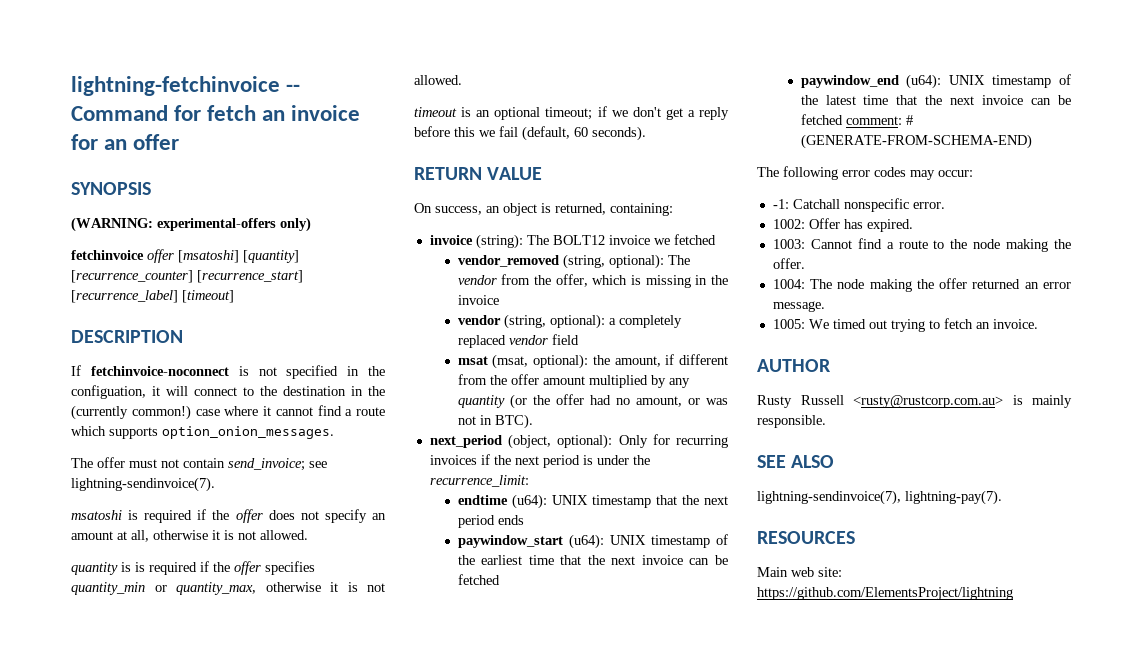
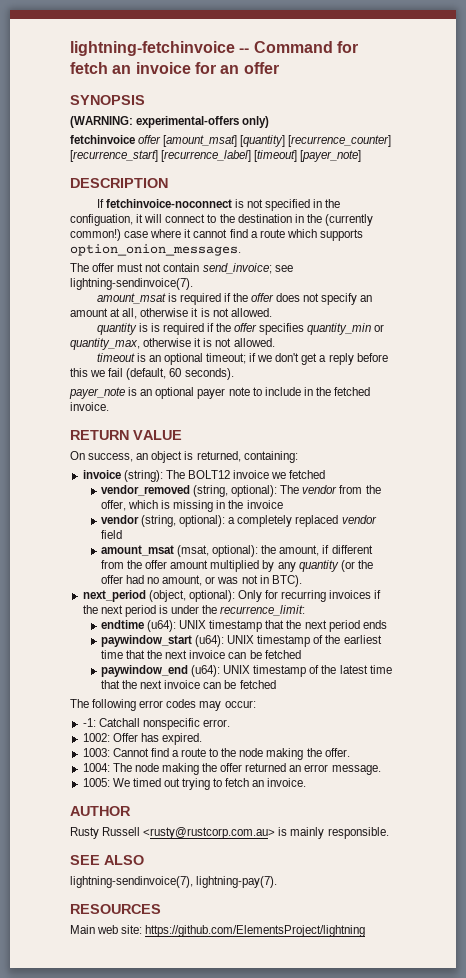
- fetchinvoice offer [msatoshi] [quantity] [recurrence_counter] [recurrence_start] [recurrence_label] [timeout]
+ fetchinvoice offer [amount_msat] [quantity] [recurrence_counter] [recurrence_start] [recurrence_label] [timeout] [payer_note]
- msatoshi is required if the offer does not specify an amount at all, otherwise it is not allowed.
+ amount_msat is required if the offer does not specify an amount at all, otherwise it is not allowed.
+ payer_note is an optional payer note to include in the fetched invoice.
- msat (msat, optional): the amount, if different from the offer amount multiplied by any quantity (or the offer had no amount, or was not in BTC).
+ amount_msat (msat, optional): the amount, if different from the offer amount multiplied by any quantity (or the offer had no amount, or was not in BTC).
- paywindow_end (u64): UNIX timestamp of the latest time that the next invoice can be fetched comment: # (GENERATE-FROM-SCHEMA-END)
+ paywindow_end (u64): UNIX timestamp of the latest time that the next invoice can be fetched

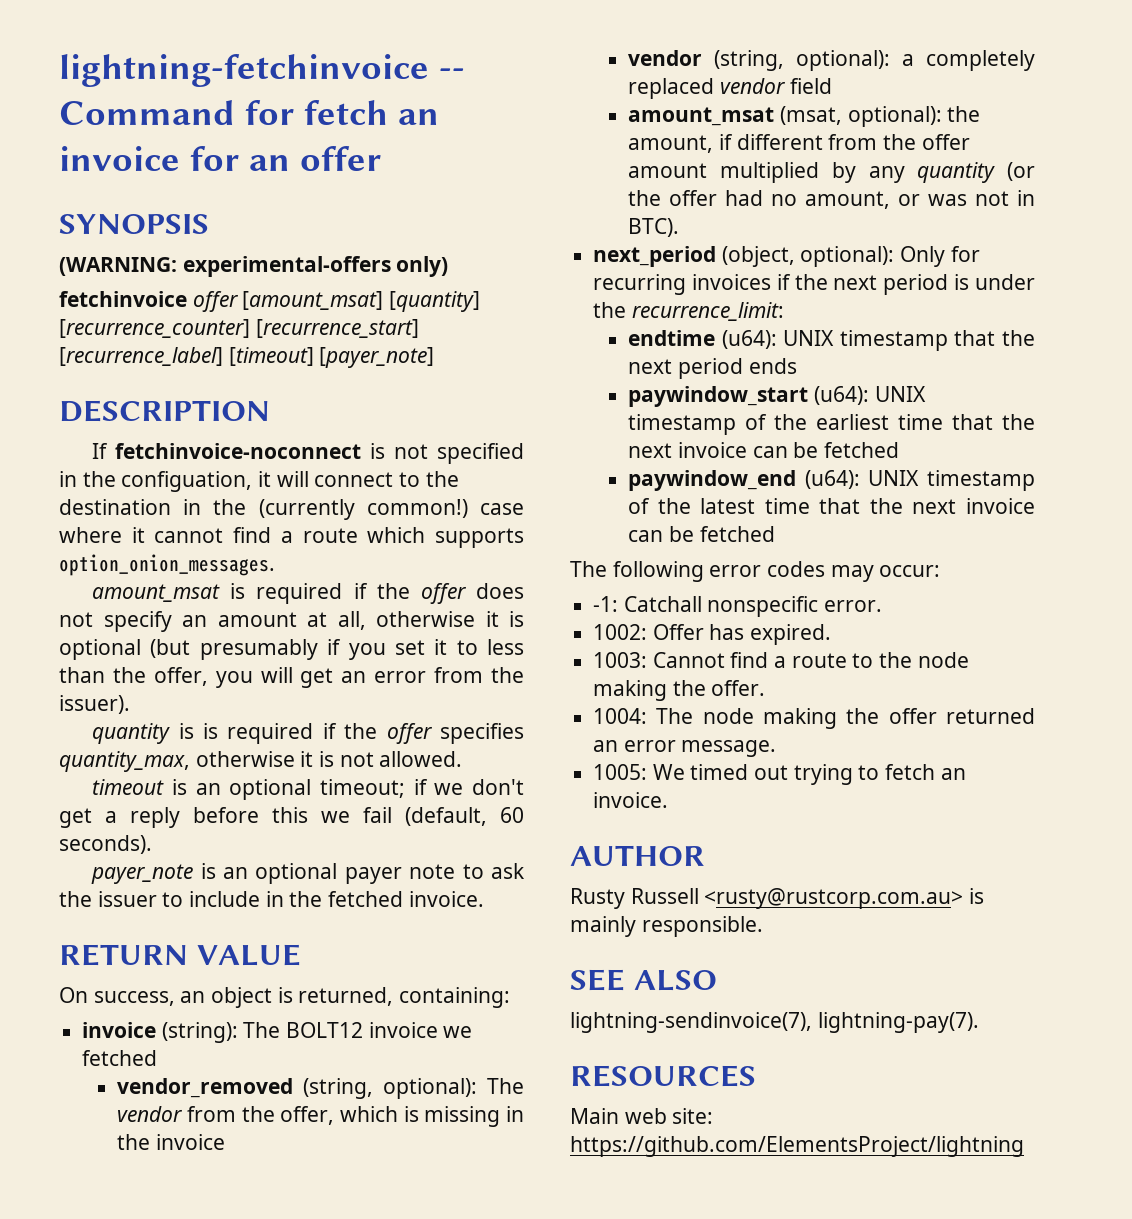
- The offer must not contain send_invoice; see lightning-sendinvoice(7).
- amount_msat is required if the offer does not specify an amount at all, otherwise it is not allowed.
+ amount_msat is required if the offer does not specify an amount at all, otherwise it is optional (but presumably if you set it to less than the offer, you will get an error from the issuer).
- quantity is is required if the offer specifies quantity_min or quantity_max, otherwise it is not allowed.
+ quantity is is required if the offer specifies quantity_max, otherwise it is not allowed.
- payer_note is an optional payer note to include in the fetched invoice.
+ payer_note is an optional payer note to ask the issuer to include in the fetched invoice.

